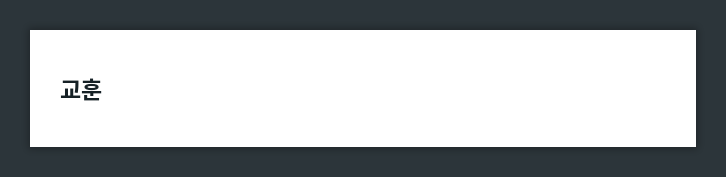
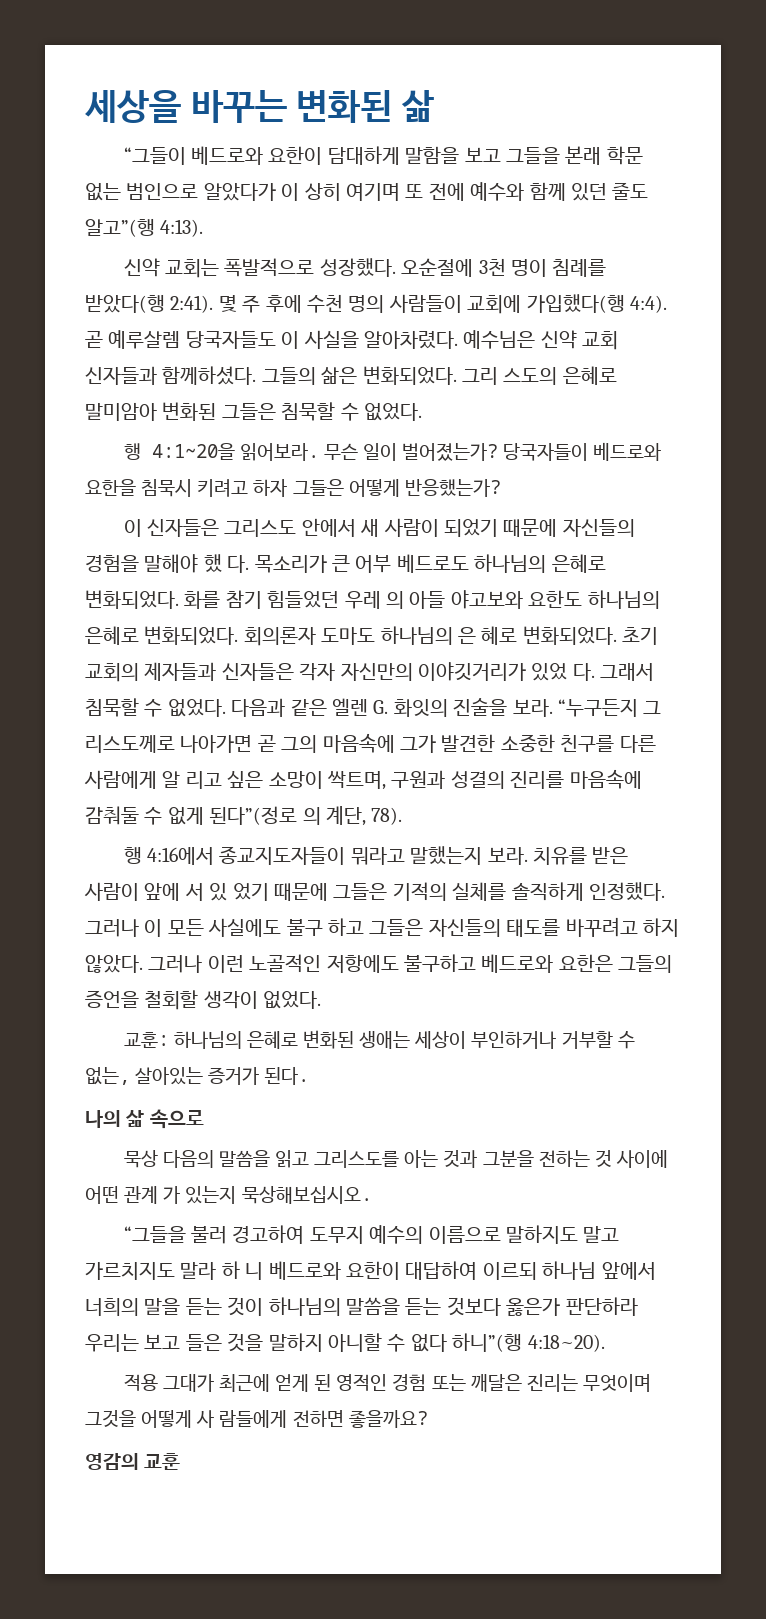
- 교훈
+ 세상을 바꾸는 변화된 삶
+ “그들이 베드로와 요한이 담대하게 말함을 보고 그들을 본래 학문 없는 범인으로 알았다가 이 상히 여기며 또 전에 예수와 함께 있던 줄도 알고”(행 4:13).
+ 신약 교회는 폭발적으로 성장했다. 오순절에 3천 명이 침례를 받았다(행 2:41). 몇 주 후에 수천 명의 사람들이 교회에 가입했다(행 4:4). 곧 예루살렘 당국자들도 이 사실을 알아차렸다. 예수님은 신약 교회 신자들과 함께하셨다. 그들의 삶은 변화되었다. 그리 스도의 은혜로 말미암아 변화된 그들은 침묵할 수 없었다.
+ 행 4:1~20을 읽어보라. 무슨 일이 벌어졌는가? 당국자들이 베드로와 요한을 침묵시 키려고 하자 그들은 어떻게 반응했는가?
+ 이 신자들은 그리스도 안에서 새 사람이 되었기 때문에 자신들의 경험을 말해야 했 다. 목소리가 큰 어부 베드로도 하나님의 은혜로 변화되었다. 화를 참기 힘들었던 우레 의 아들 야고보와 요한도 하나님의 은혜로 변화되었다. 회의론자 도마도 하나님의 은 혜로 변화되었다. 초기 교회의 제자들과 신자들은 각자 자신만의 이야깃거리가 있었 다. 그래서 침묵할 수 없었다. 다음과 같은 엘렌 G. 화잇의 진술을 보라. “누구든지 그 리스도께로 나아가면 곧 그의 마음속에 그가 발견한 소중한 친구를 다른 사람에게 알 리고 싶은 소망이 싹트며, 구원과 성결의 진리를 마음속에 감춰둘 수 없게 된다”(정로 의 계단, 78).
+ 행 4:16에서 종교지도자들이 뭐라고 말했는지 보라. 치유를 받은 사람이 앞에 서 있 었기 때문에 그들은 기적의 실체를 솔직하게 인정했다. 그러나 이 모든 사실에도 불구 하고 그들은 자신들의 태도를 바꾸려고 하지 않았다. 그러나 이런 노골적인 저항에도 불구하고 베드로와 요한은 그들의 증언을 철회할 생각이 없었다.
+ 교훈: 하나님의 은혜로 변화된 생애는 세상이 부인하거나 거부할 수 없는, 살아있는 증거가 된다.
+ 나의 삶 속으로
+ 묵상 다음의 말씀을 읽고 그리스도를 아는 것과 그분을 전하는 것 사이에 어떤 관계 가 있는지 묵상해보십시오.
+ “그들을 불러 경고하여 도무지 예수의 이름으로 말하지도 말고 가르치지도 말라 하 니 베드로와 요한이 대답하여 이르되 하나님 앞에서 너희의 말을 듣는 것이 하나님의 말씀을 듣는 것보다 옳은가 판단하라 우리는 보고 들은 것을 말하지 아니할 수 없다 하니”(행 4:18~20).
+ 적용 그대가 최근에 얻게 된 영적인 경험 또는 깨달은 진리는 무엇이며 그것을 어떻게 사 람들에게 전하면 좋을까요?
+ 영감의 교훈

